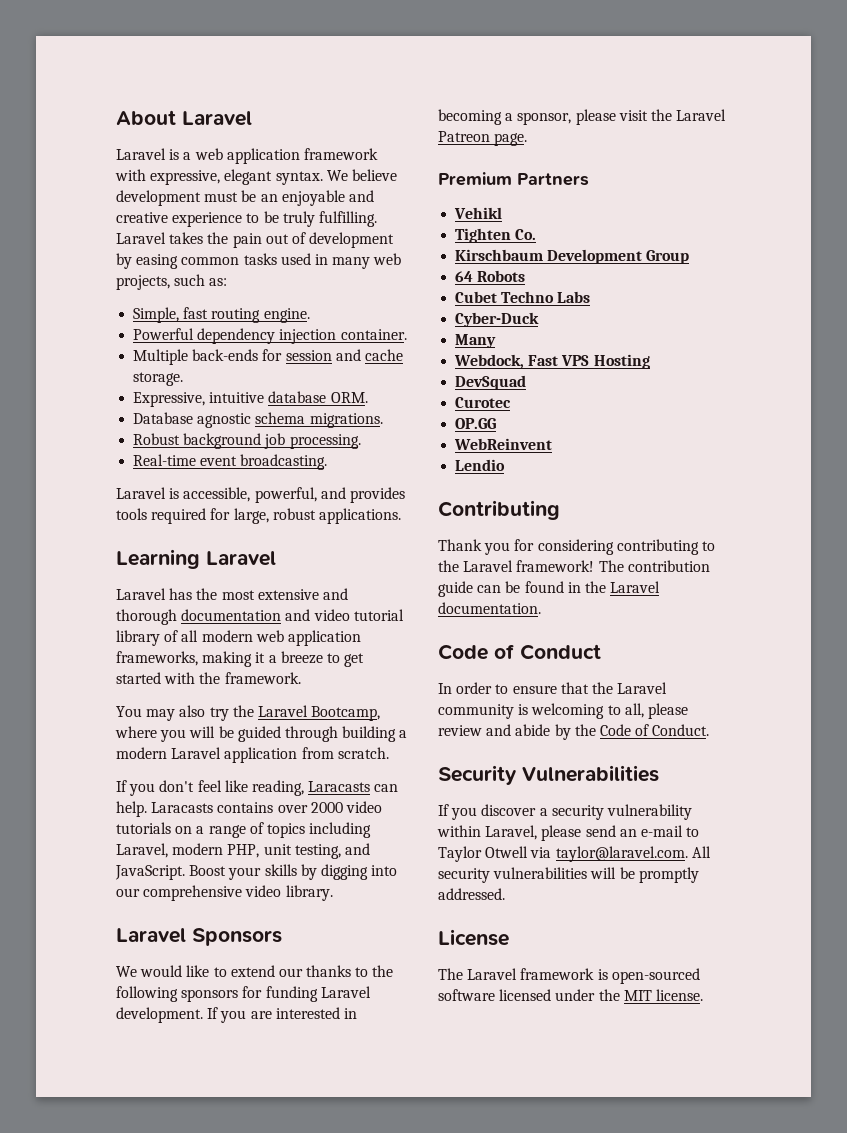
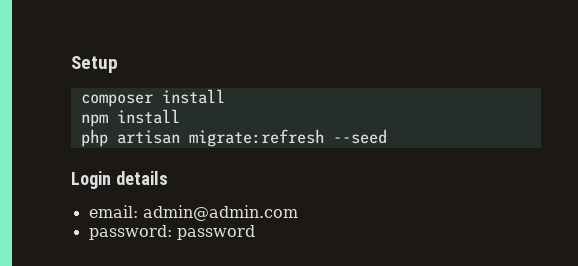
- About Laravel
- Laravel is a web application framework with expressive, elegant syntax. We believe development must be an enjoyable and creative experience to be truly fulfilling. Laravel takes the pain out of development by easing common tasks used in many web projects, such as:
- Simple, fast routing engine.
- Powerful dependency injection container.
- Multiple back-ends for session and cache storage.
- Expressive, intuitive database ORM.
- Database agnostic schema migrations.
- Robust background job processing.
- Real-time event broadcasting.
- Laravel is accessible, powerful, and provides tools required for large, robust applications.
- Learning Laravel
- Laravel has the most extensive and thorough documentation and video tutorial library of all modern web application frameworks, making it a breeze to get started with the framework.
- You may also try the Laravel Bootcamp, where you will be guided through building a modern Laravel application from scratch.
- If you don't feel like reading, Laracasts can help. Laracasts contains over 2000 video tutorials on a range of topics including Laravel, modern PHP, unit testing, and JavaScript. Boost your skills by digging into our comprehensive video library.
- Laravel Sponsors
- We would like to extend our thanks to the following sponsors for funding Laravel development. If you are interested in becoming a sponsor, please visit the Laravel Patreon page.
- Premium Partners
- Vehikl
- Tighten Co.
- Kirschbaum Development Group
- 64 Robots
- Cubet Techno Labs
- Cyber-Duck
- Many
- Webdock, Fast VPS Hosting
- DevSquad
- Curotec
- OP.GG
- WebReinvent
- Lendio
- Contributing
- Thank you for considering contributing to the Laravel framework! The contribution guide can be found in the Laravel documentation.
- Code of Conduct
- In order to ensure that the Laravel community is welcoming to all, please review and abide by the Code of Conduct.
- Security Vulnerabilities
- If you discover a security vulnerability within Laravel, please send an e-mail to Taylor Otwell via taylor@laravel.com. All security vulnerabilities will be promptly addressed.
- License
- The Laravel framework is open-sourced software licensed under the MIT license.
+ Setup
+ composer install
+ npm install
+ php artisan migrate:refresh --seed
+ Login details
+ email: admin@admin.com
+ password: password

